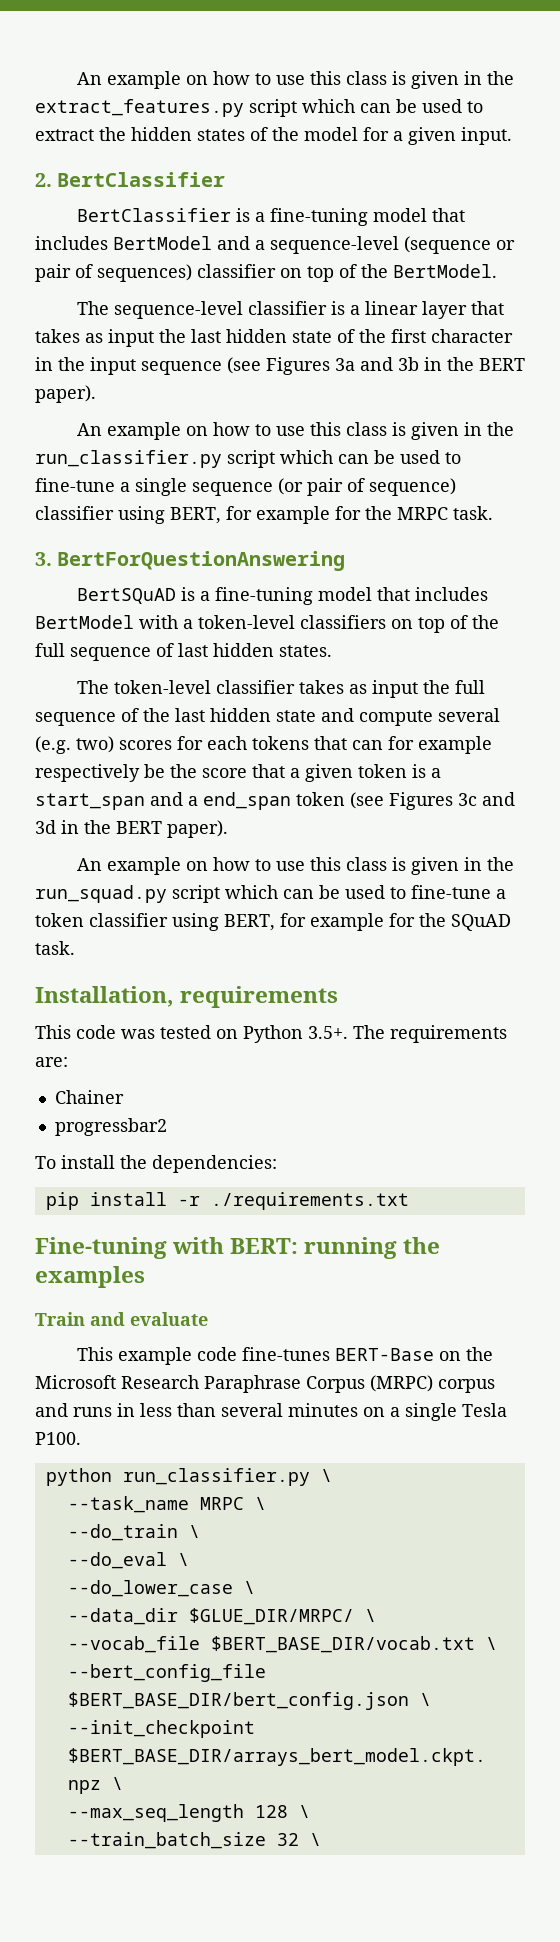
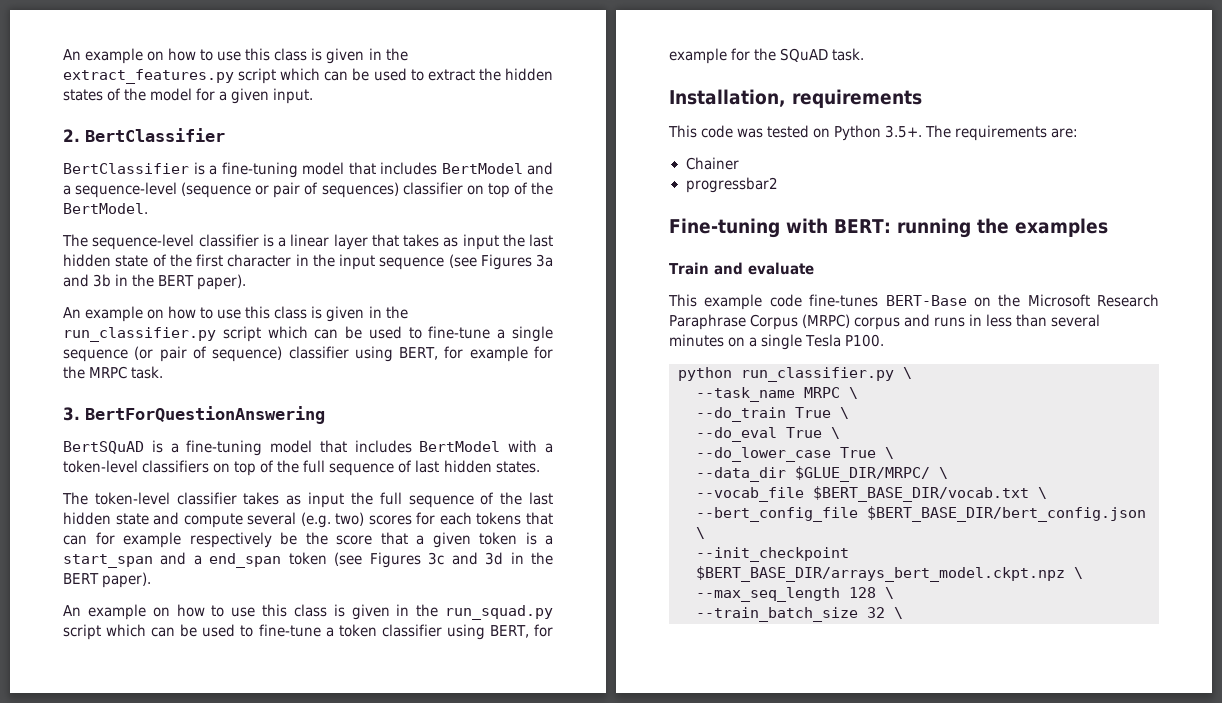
- To install the dependencies:
- pip install -r ./requirements.txt
- --do_train \
+ --do_train True \
- --do_eval \
+ --do_eval True \
- --do_lower_case \
+ --do_lower_case True \

